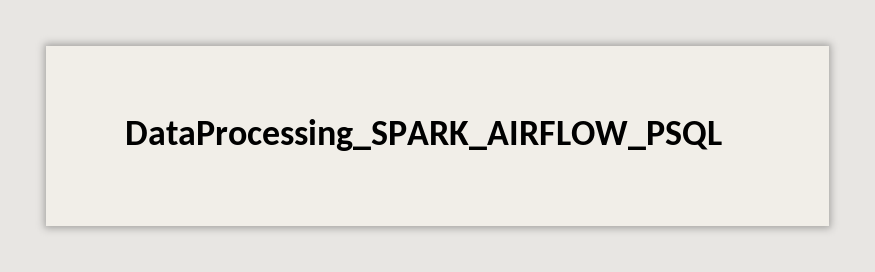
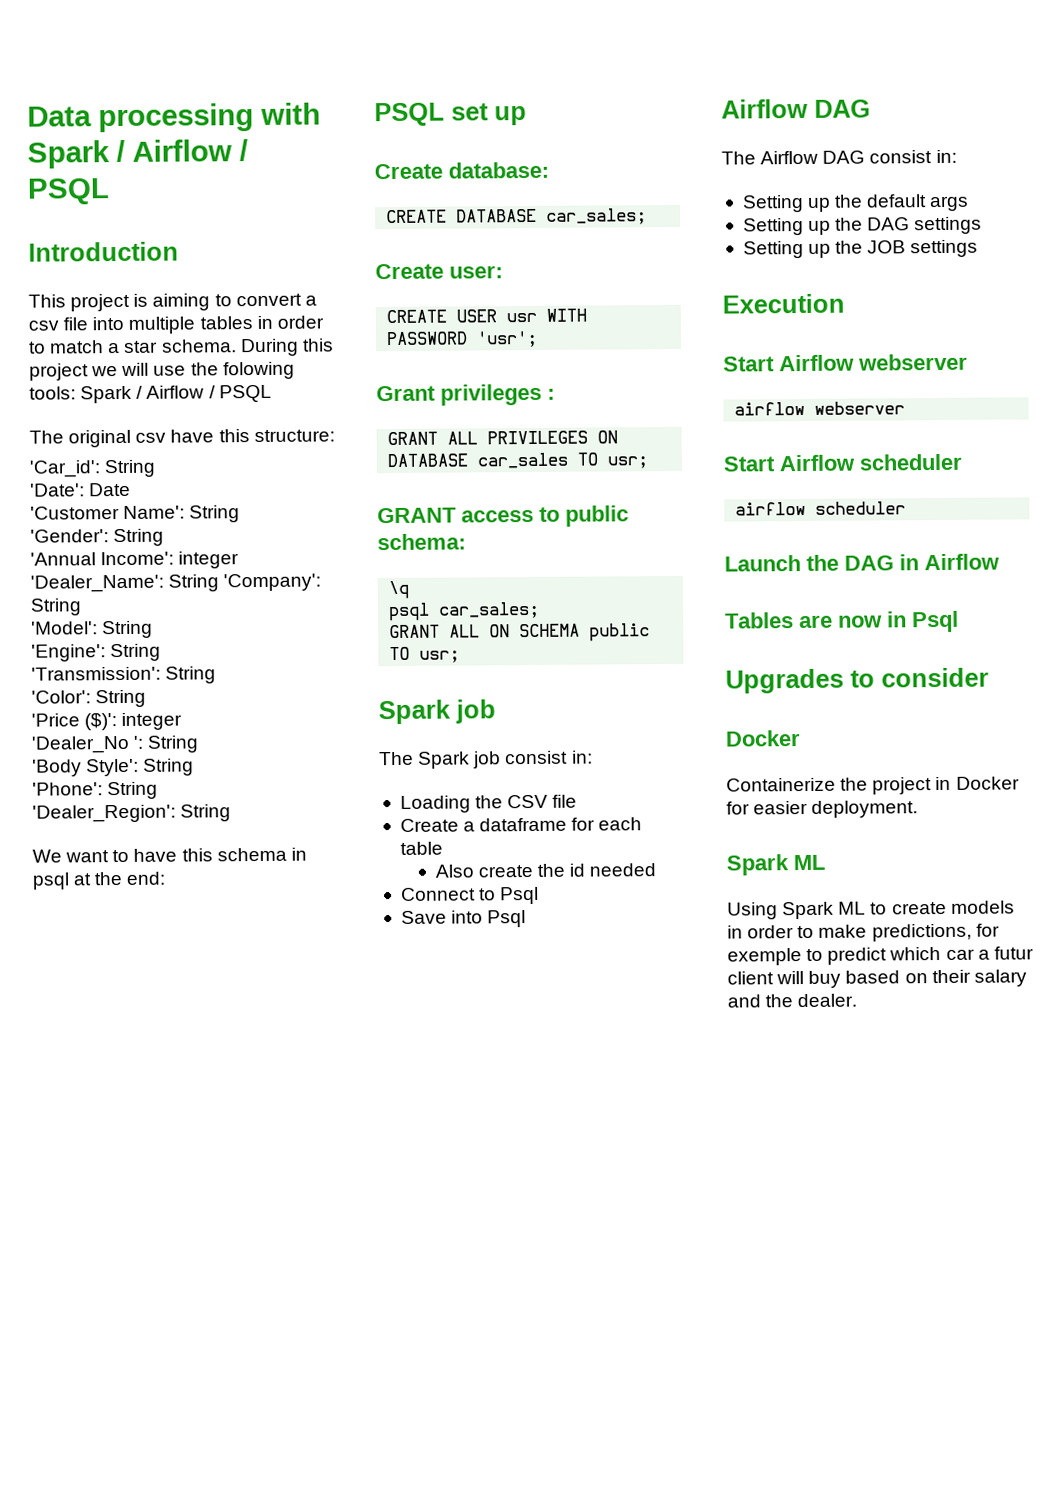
- DataProcessing_SPARK_AIRFLOW_PSQL
+ Data processing with Spark / Airflow / PSQL
+ Introduction
+ This project is aiming to convert a csv file into multiple tables in order to match a star schema. During this project we will use the folowing tools: Spark / Airflow / PSQL
+ The original csv have this structure:
+ 'Car_id': String
+ 'Date': Date
+ 'Customer Name': String
+ 'Gender': String
+ 'Annual Income': integer 'Dealer_Name': String 'Company': String
+ 'Model': String
+ 'Engine': String
+ 'Transmission': String
+ 'Color': String
+ 'Price ($)': integer
+ 'Dealer_No ': String
+ 'Body Style': String
+ 'Phone': String
+ 'Dealer_Region': String
+ We want to have this schema in psql at the end:
+ PSQL set up
+ Create database:
+ CREATE DATABASE car_sales;
+ Create user:
+ CREATE USER usr WITH PASSWORD 'usr';
+ Grant privileges :
+ GRANT ALL PRIVILEGES ON DATABASE car_sales TO usr;
+ GRANT access to public schema:
+ \q
+ psql car_sales;
+ GRANT ALL ON SCHEMA public TO usr;
+ Spark job
+ The Spark job consist in:
+ Loading the CSV file
+ Create a dataframe for each table
+ Also create the id needed
+ Connect to Psql
+ Save into Psql
+ Airflow DAG
+ The Airflow DAG consist in:
+ Setting up the default args
+ Setting up the DAG settings
+ Setting up the JOB settings
+ Execution
+ Start Airflow webserver
+ airflow webserver
+ Start Airflow scheduler
+ airflow scheduler
+ Launch the DAG in Airflow
+ Tables are now in Psql
+ Upgrades to consider
+ Docker
+ Containerize the project in Docker for easier deployment.
+ Spark ML
+ Using Spark ML to create models in order to make predictions, for exemple to predict which car a futur client will buy based on their salary and the dealer.

